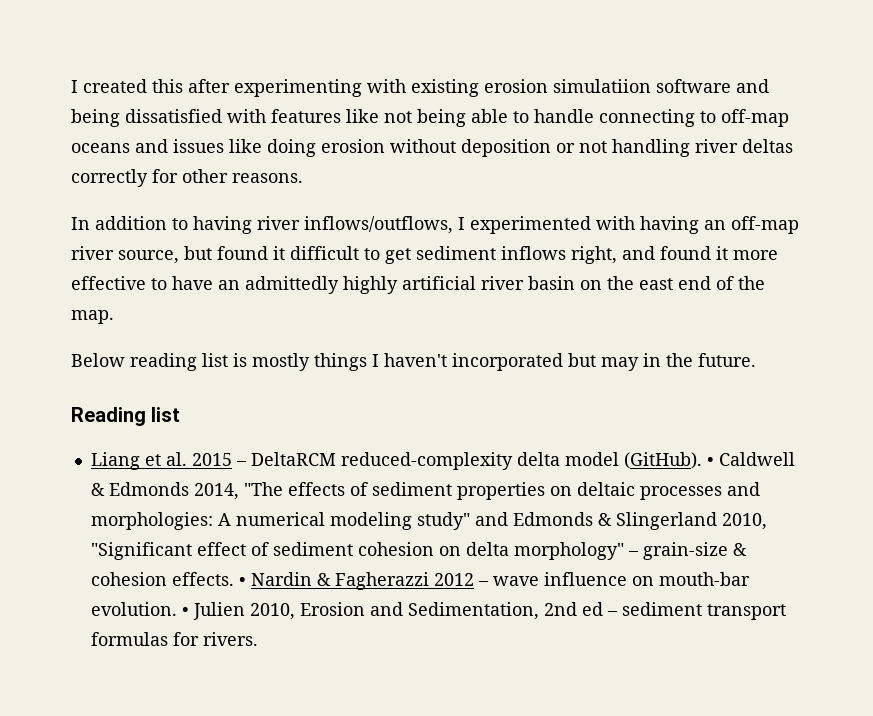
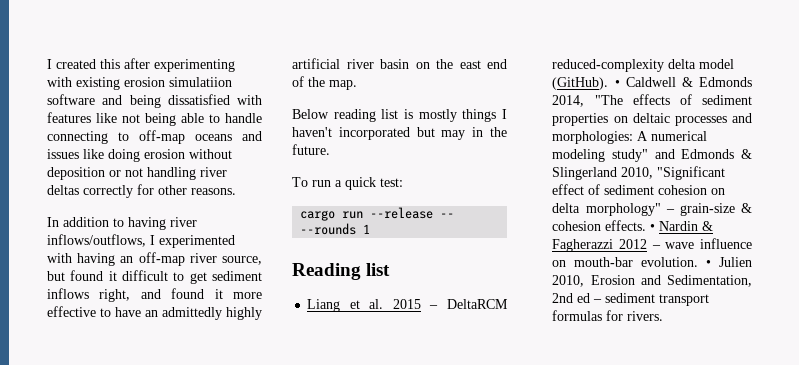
+ To run a quick test:
+ cargo run --release -- --rounds 1

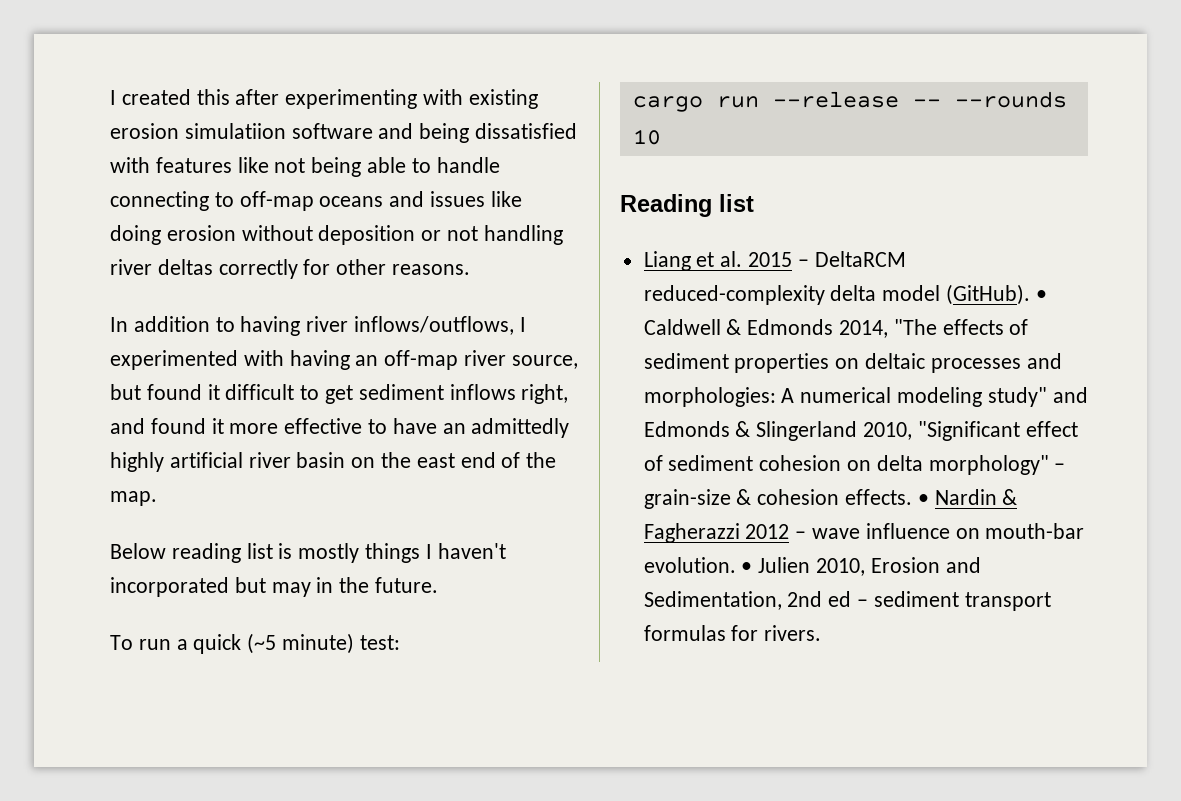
- To run a quick test:
+ To run a quick (~5 minute) test:
- cargo run --release -- --rounds 1
+ cargo run --release -- --rounds 10

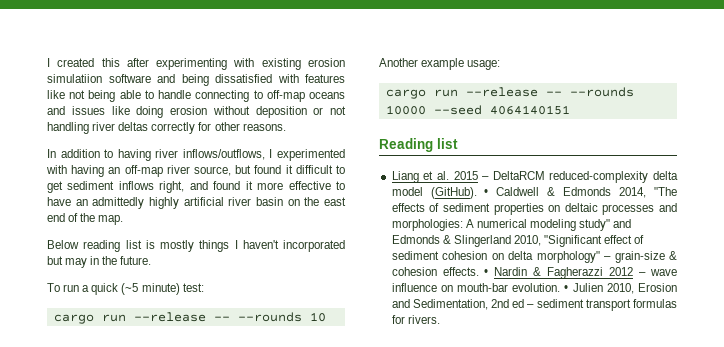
+ Another example usage:
+ cargo run --release -- --rounds 10000 --seed 4064140151

